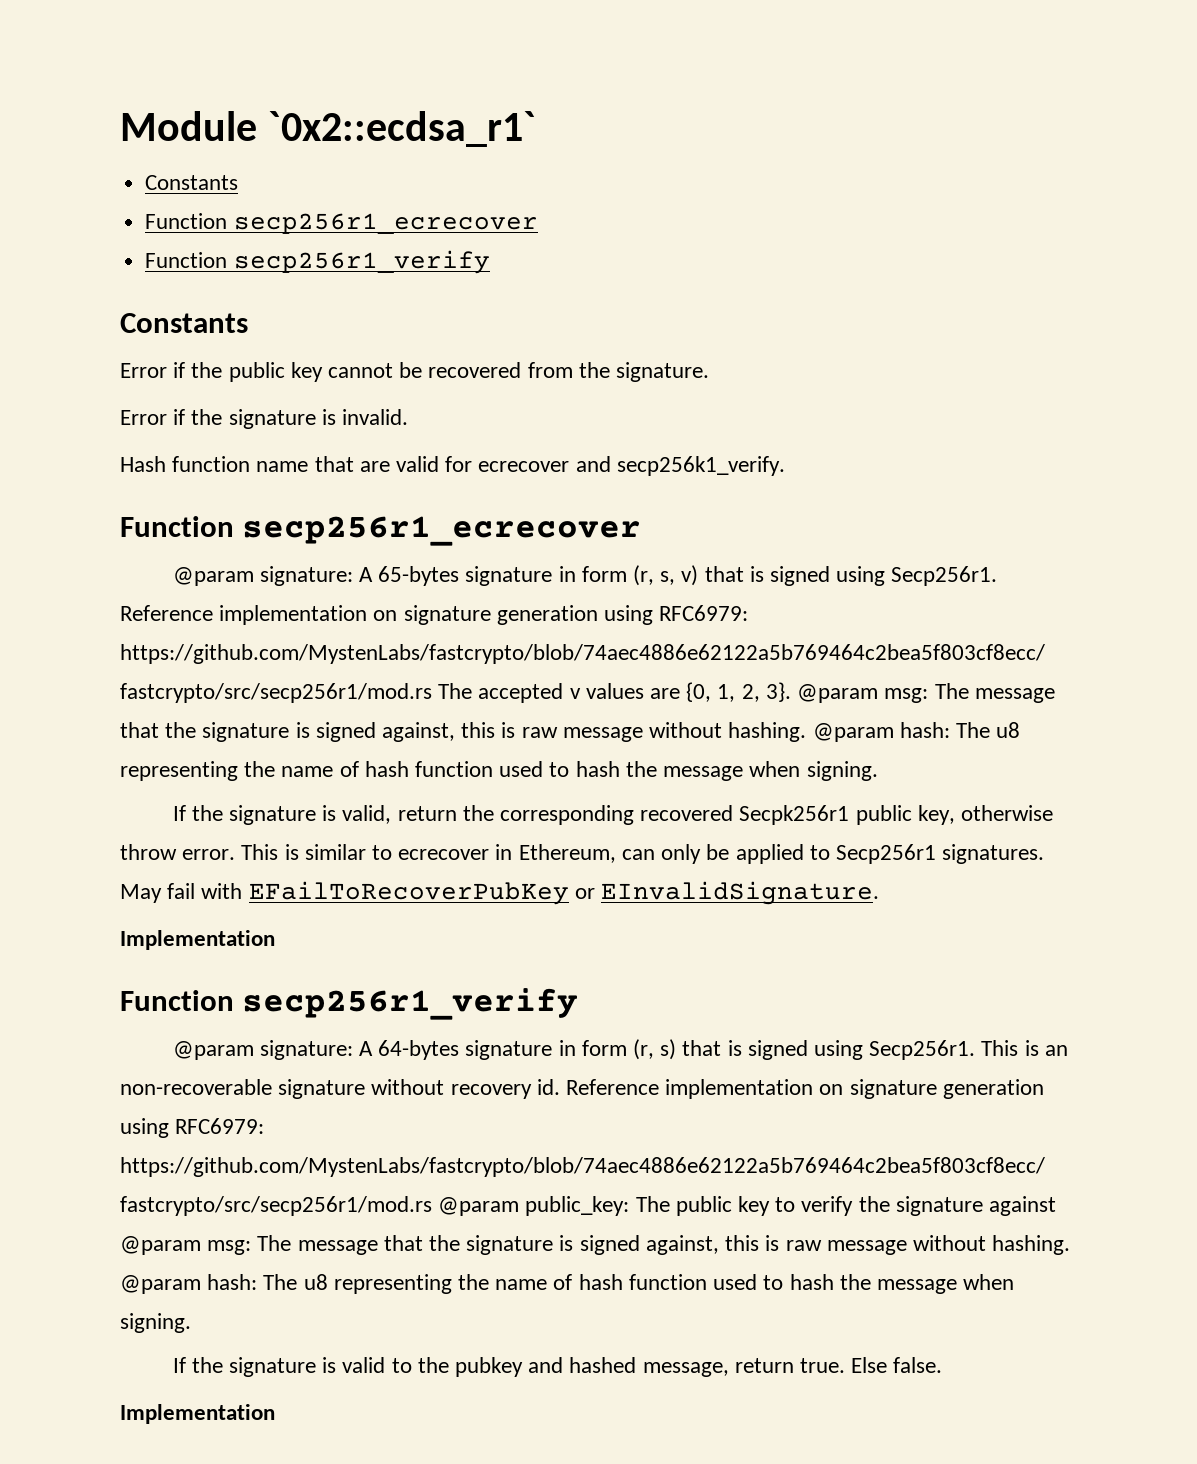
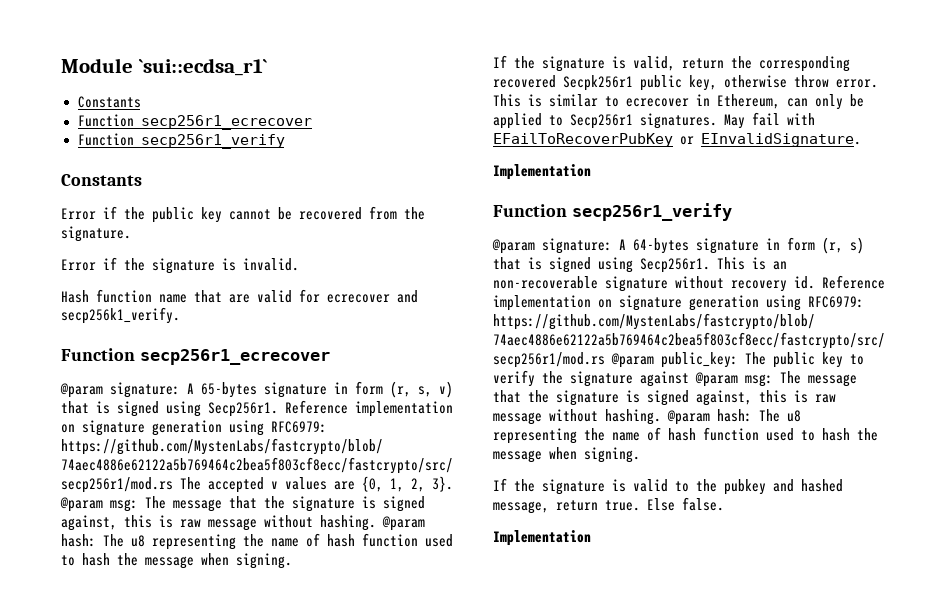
- Module `0x2::ecdsa_r1`
+ Module `sui::ecdsa_r1`

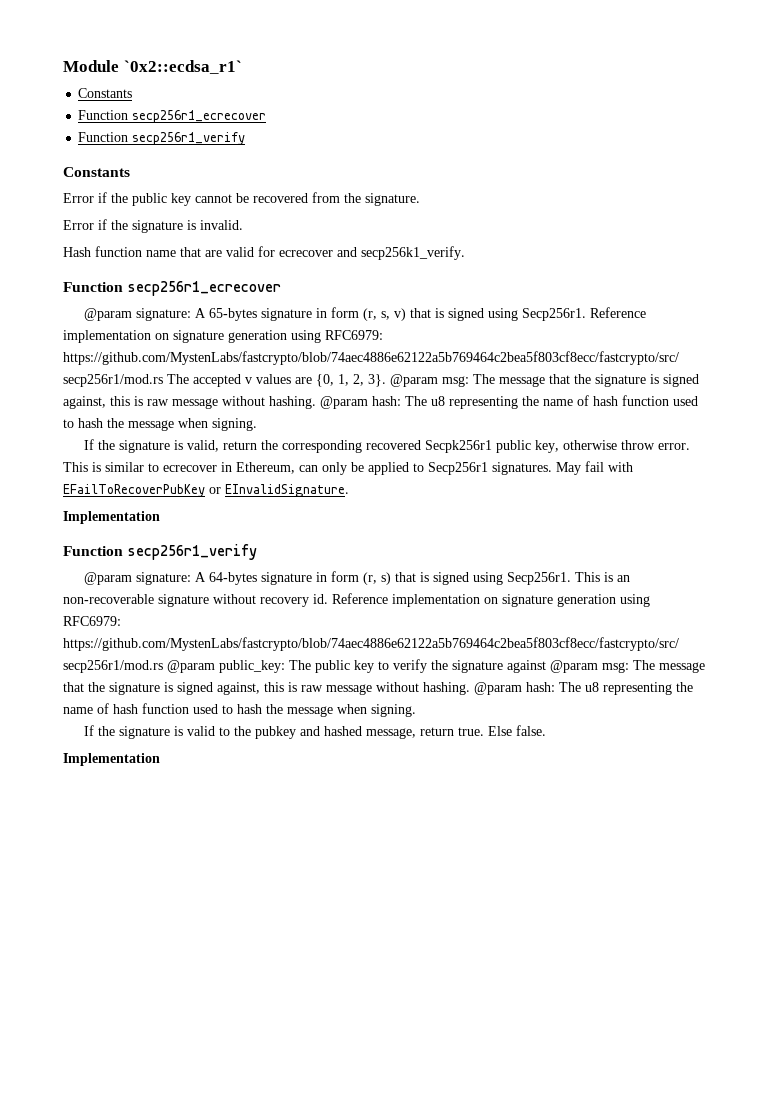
- Module `sui::ecdsa_r1`
+ Module `0x2::ecdsa_r1`

